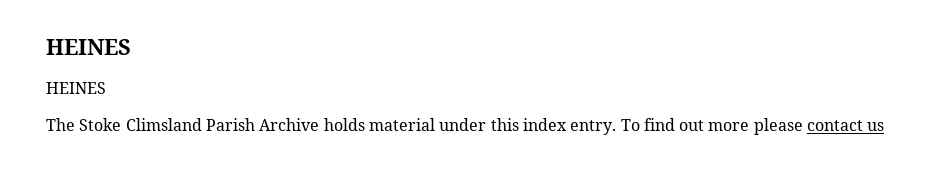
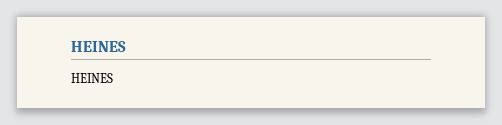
- The Stoke Climsland Parish Archive holds material under this index entry. To find out more please contact us

